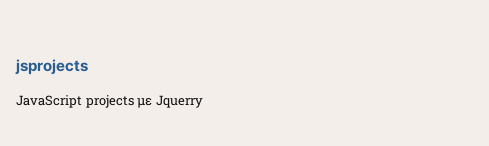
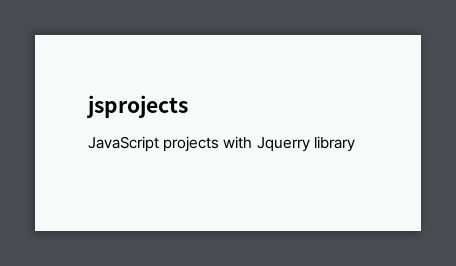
- JavaScript projects με Jquerry
+ JavaScript projects with Jquerry library

